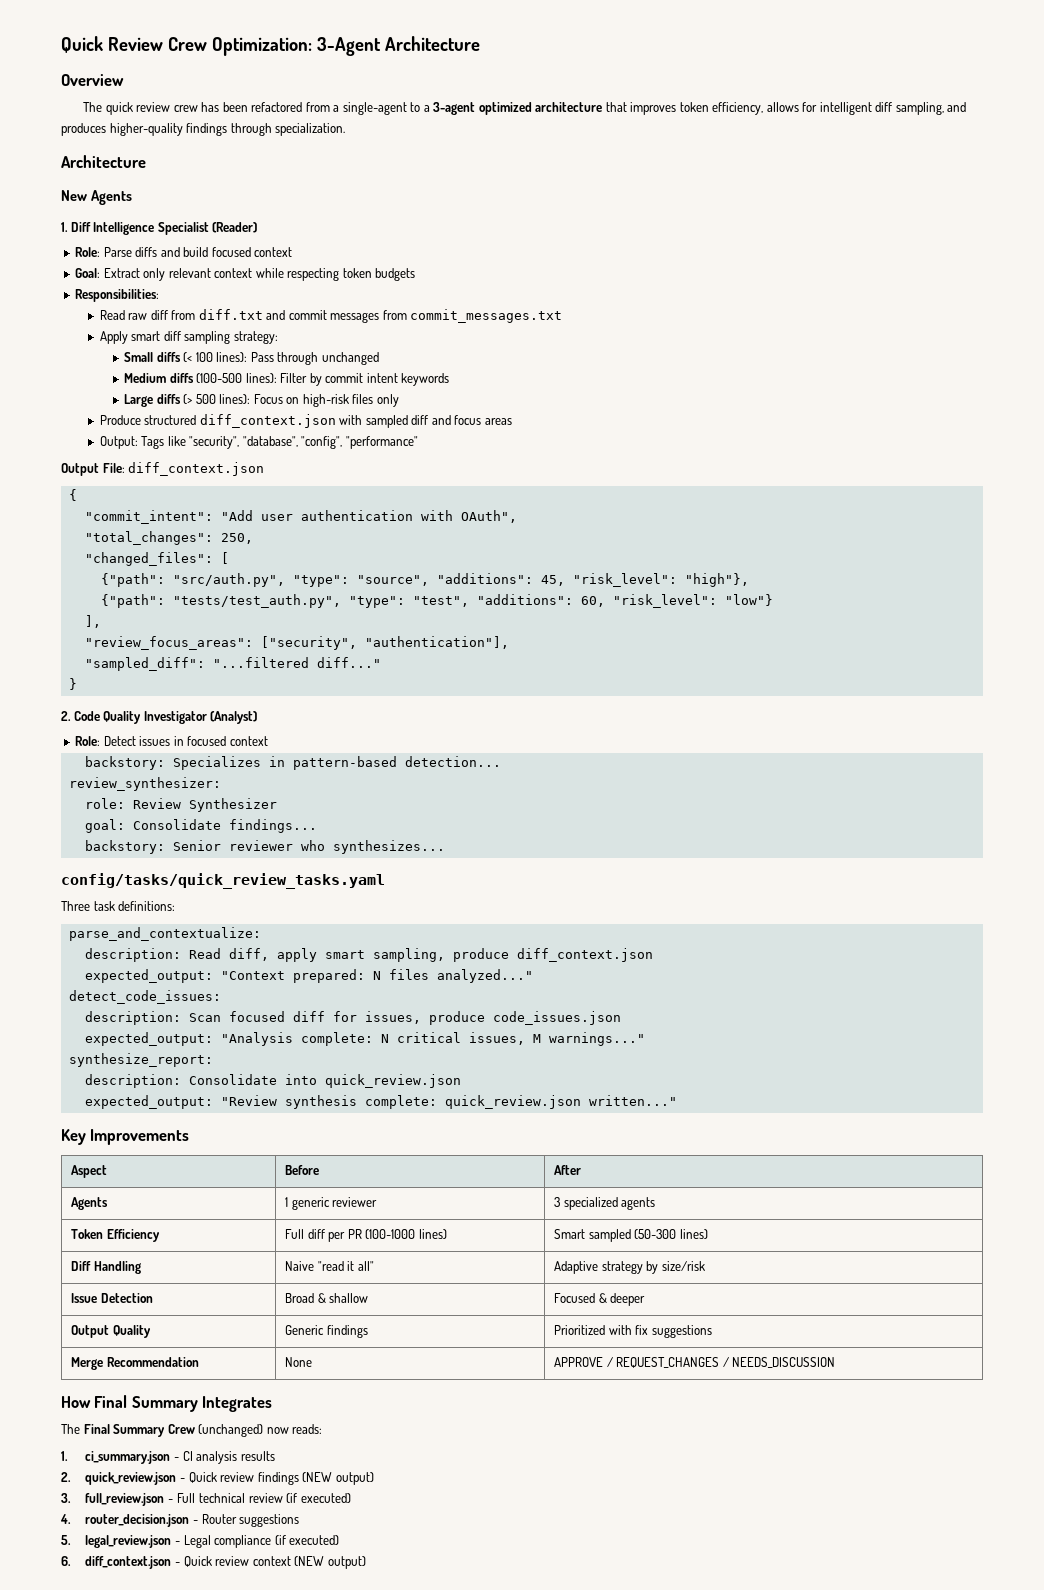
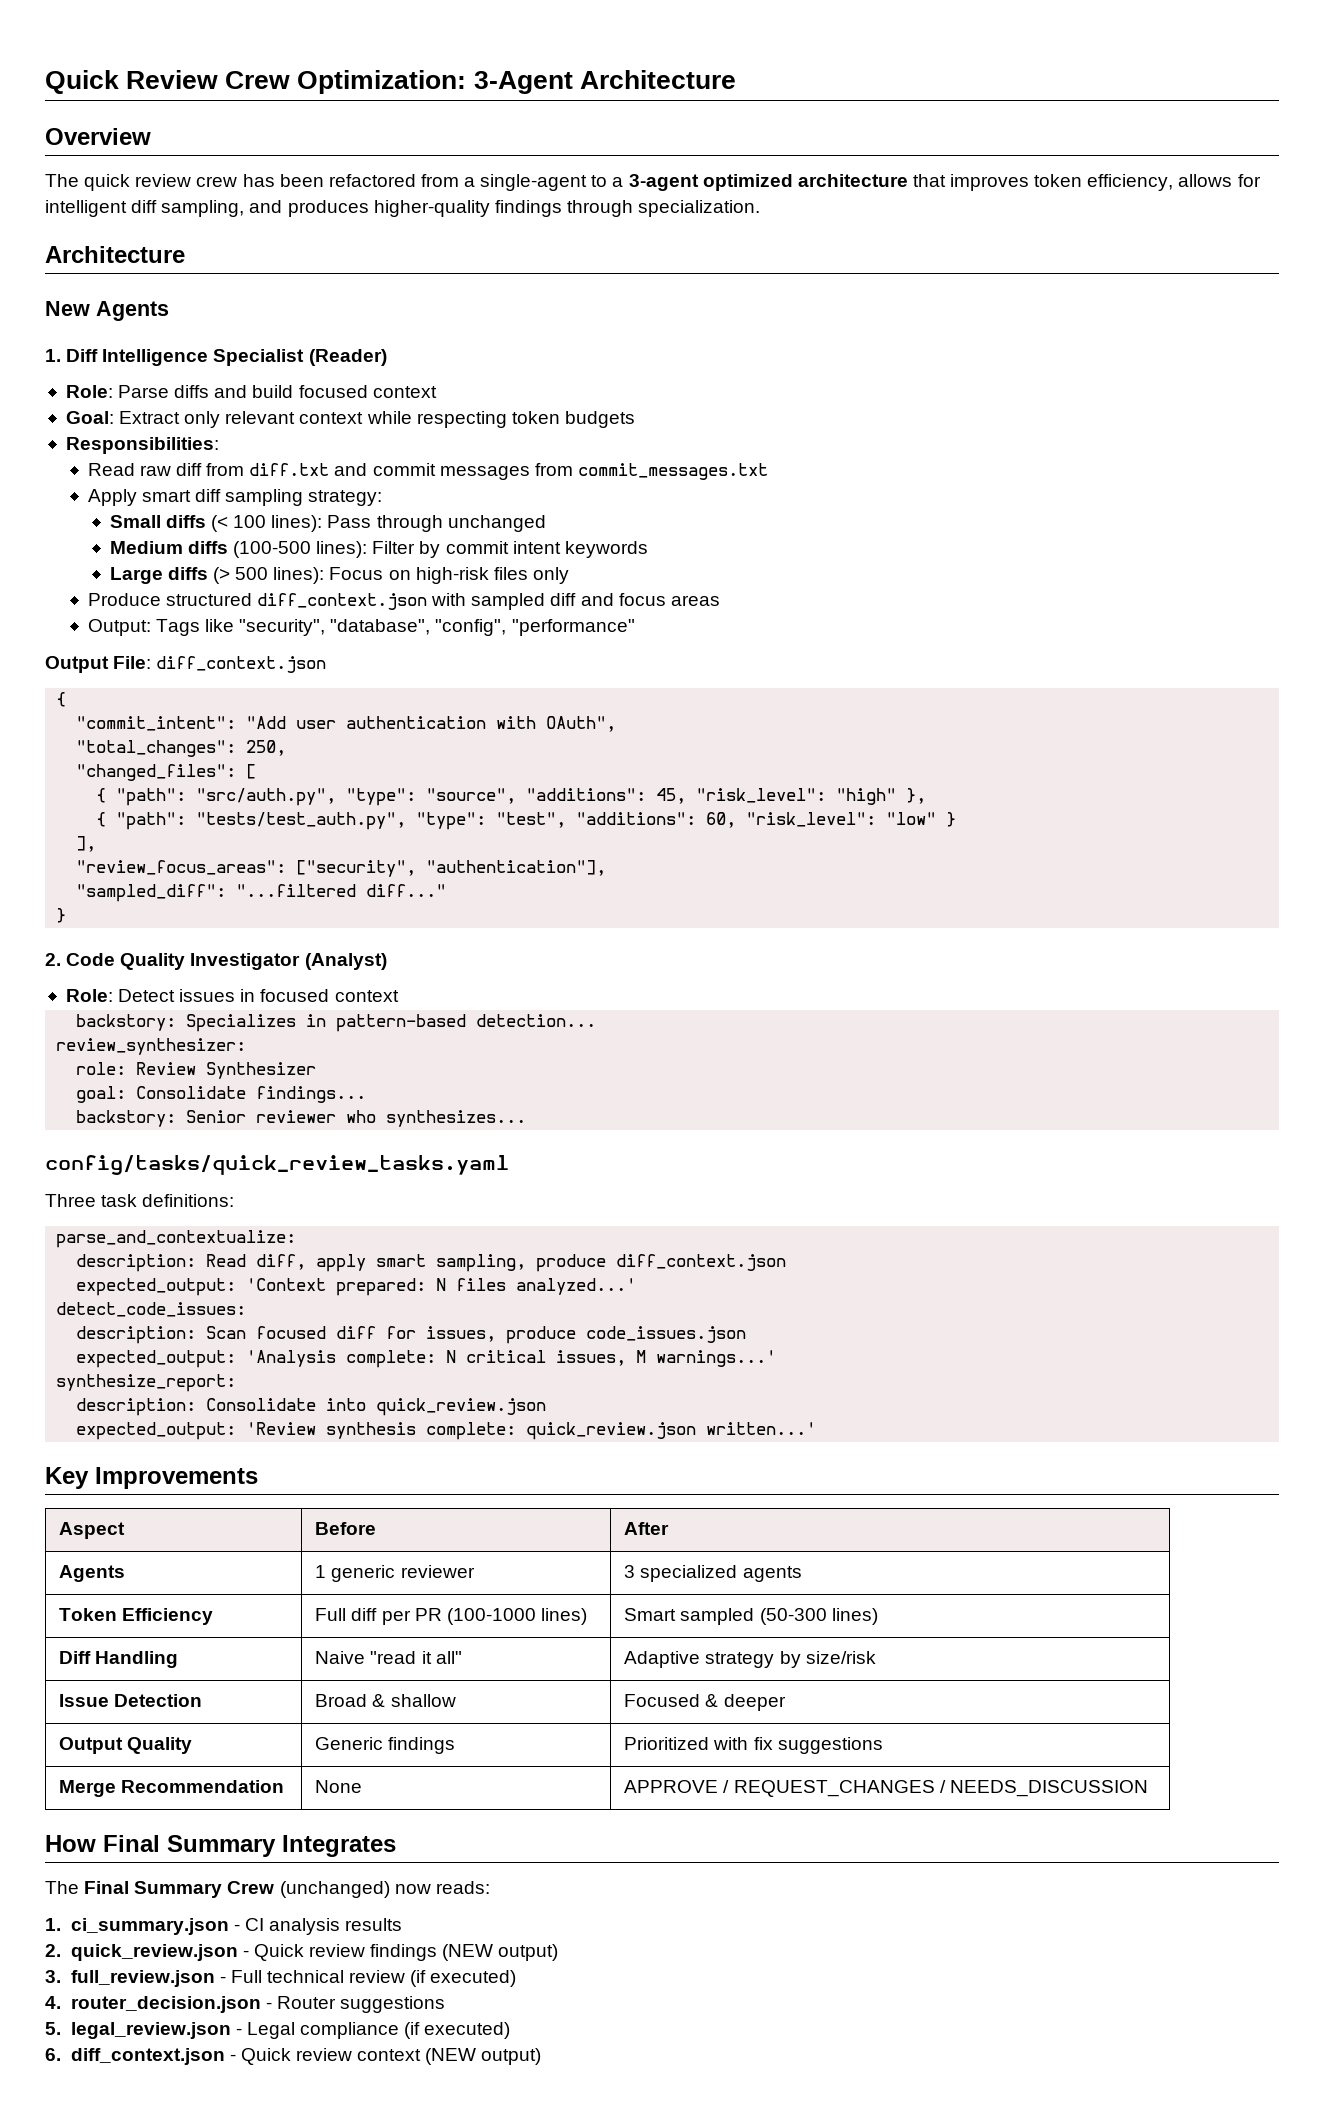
- {"path": "src/auth.py", "type": "source", "additions": 45, "risk_level": "high"},
- {"path": "tests/test_auth.py", "type": "test", "additions": 60, "risk_level": "low"}
+ { "path": "src/auth.py", "type": "source", "additions": 45, "risk_level": "high" },
+ { "path": "tests/test_auth.py", "type": "test", "additions": 60, "risk_level": "low" }
- expected_output: "Context prepared: N files analyzed..."
+ expected_output: 'Context prepared: N files analyzed...'
- expected_output: "Analysis complete: N critical issues, M warnings..."
+ expected_output: 'Analysis complete: N critical issues, M warnings...'
- expected_output: "Review synthesis complete: quick_review.json written..."
+ expected_output: 'Review synthesis complete: quick_review.json written...'

